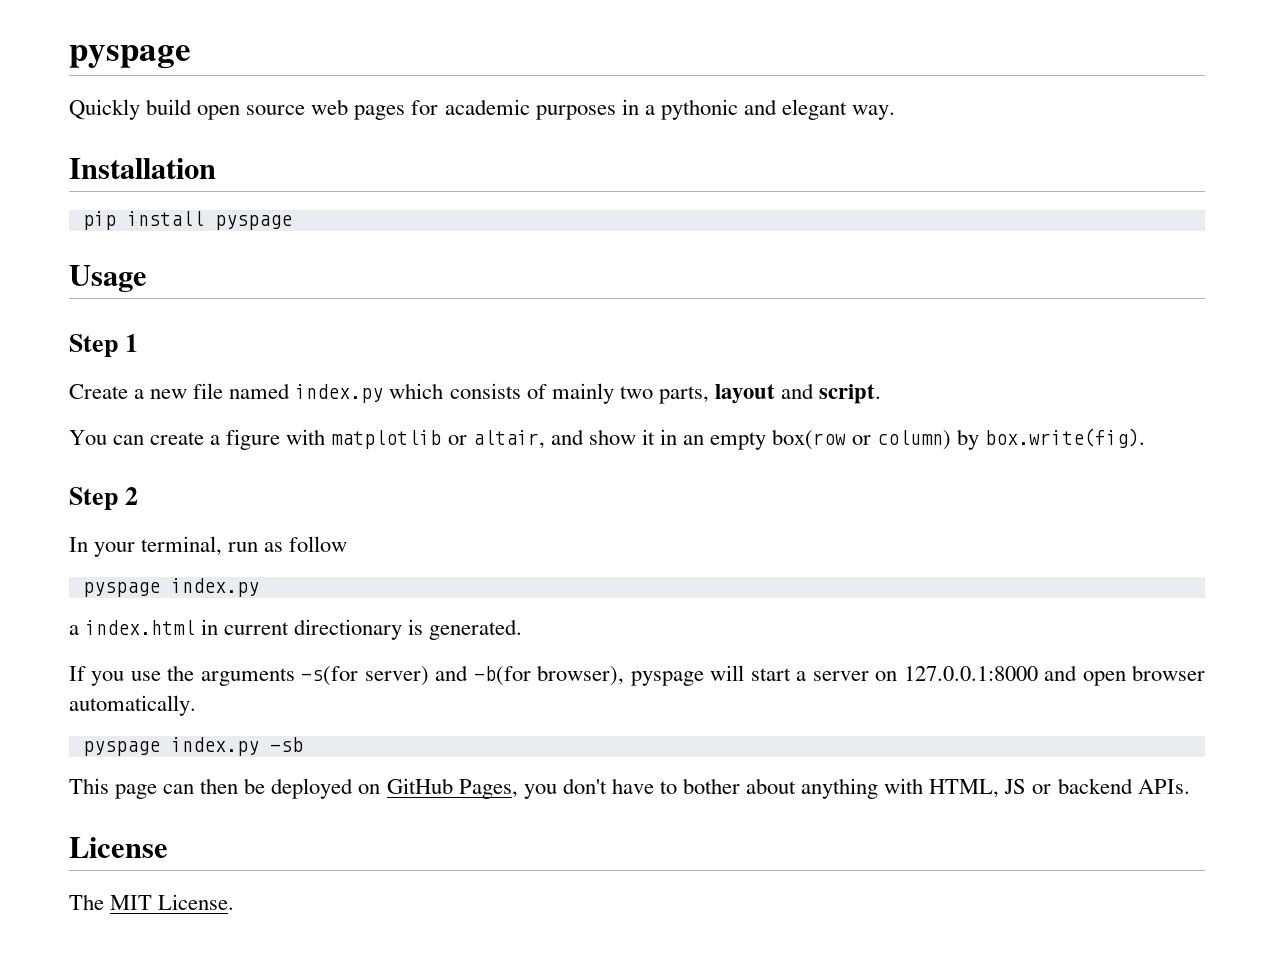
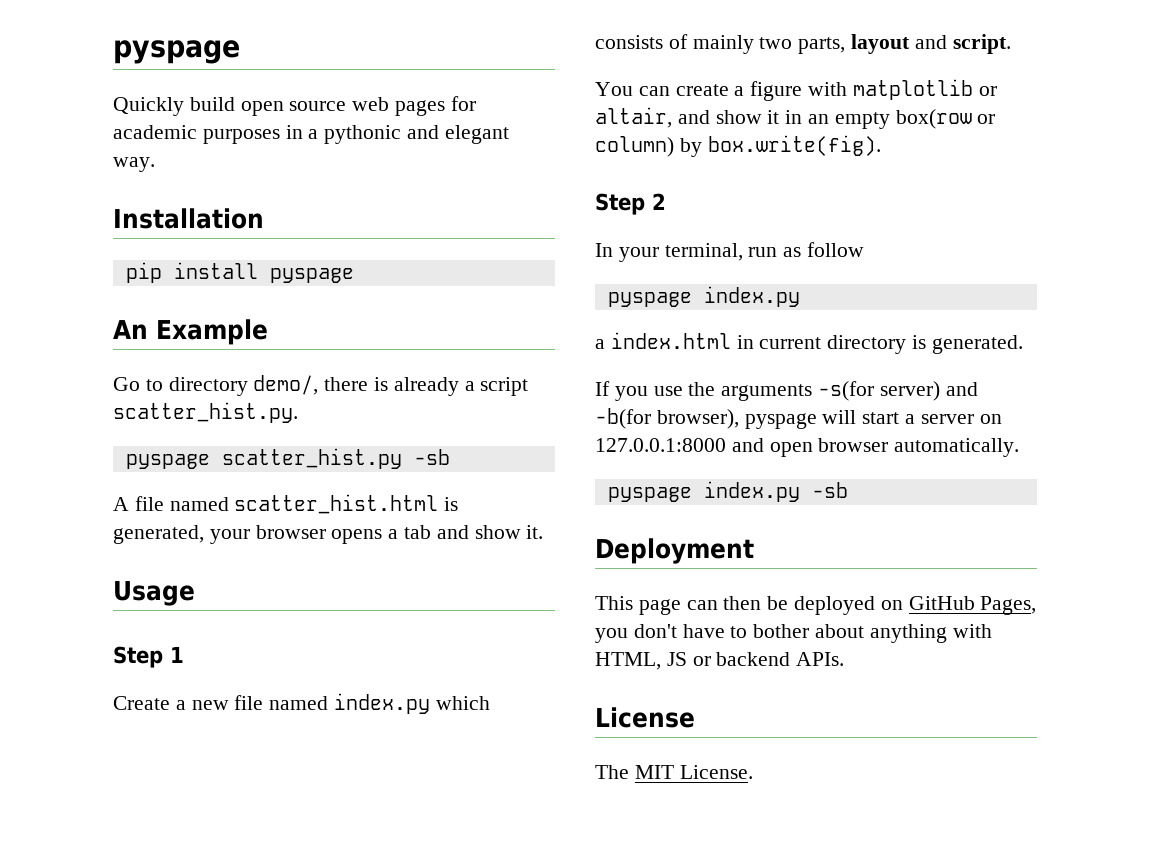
+ An Example
+ Go to directory demo/, there is already a script scatter_hist.py.
+ pyspage scatter_hist.py -sb
+ A file named scatter_hist.html is generated, your browser opens a tab and show it.
- a index.html in current directionary is generated.
+ a index.html in current directory is generated.
+ Deployment

